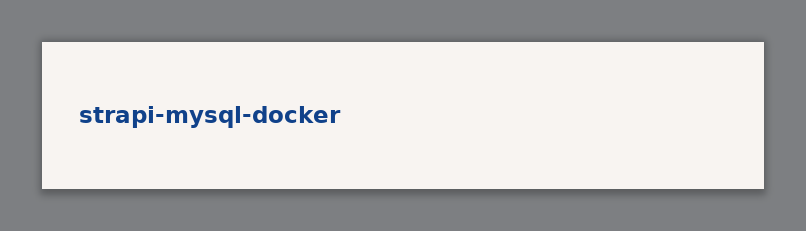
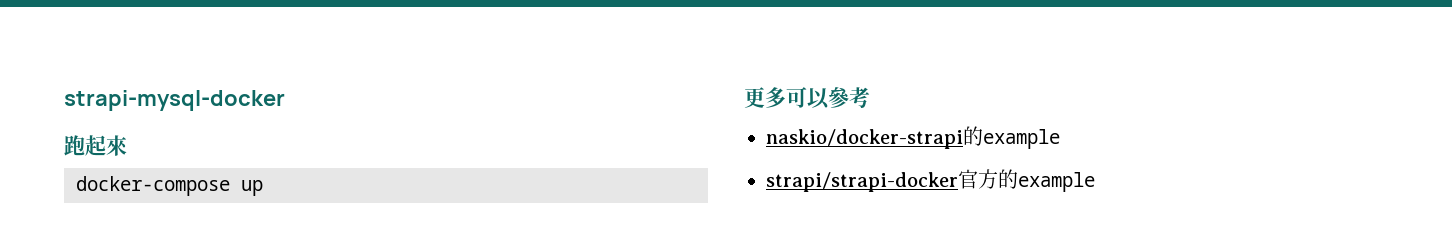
+ 跑起來
+ docker-compose up
+ 更多可以參考
+ naskio/docker-strapi的example
+ strapi/strapi-docker官方的example

